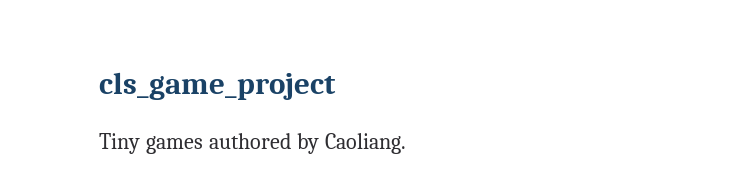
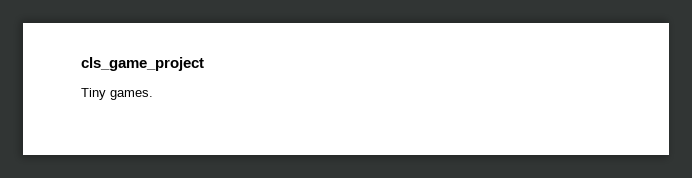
- Tiny games authored by Caoliang.
+ Tiny games.

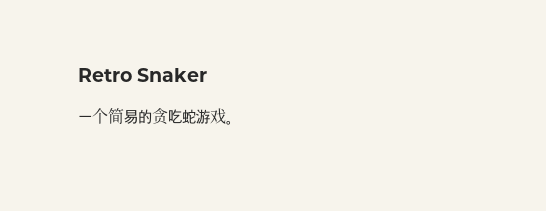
- cls_game_project
- Tiny games.
+ Retro Snaker
+ 一个简易的贪吃蛇游戏。

